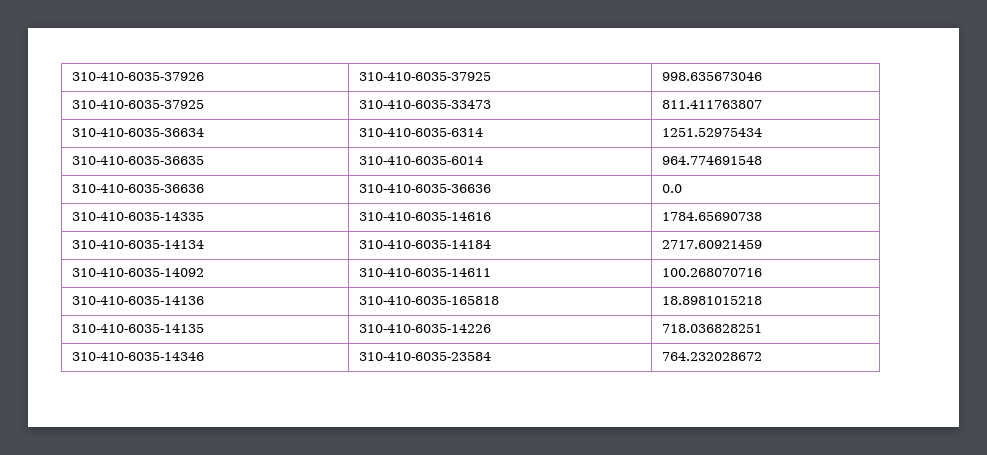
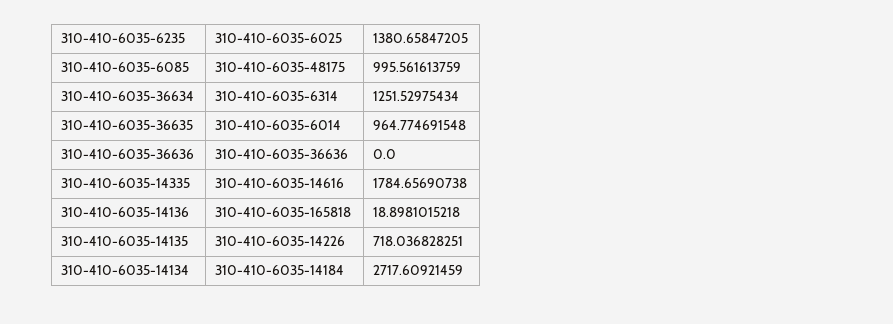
- 310-410-6035-37926 | 310-410-6035-37925 | 998.635673046
- 310-410-6035-37925 | 310-410-6035-33473 | 811.411763807
+ 310-410-6035-6235 | 310-410-6035-6025 | 1380.65847205
+ 310-410-6035-6085 | 310-410-6035-48175 | 995.561613759
- 310-410-6035-14134 | 310-410-6035-14184 | 2717.60921459
- 310-410-6035-14092 | 310-410-6035-14611 | 100.268070716
- 310-410-6035-14346 | 310-410-6035-23584 | 764.232028672
+ 310-410-6035-14134 | 310-410-6035-14184 | 2717.60921459

